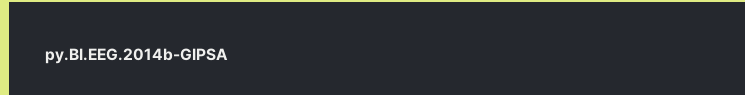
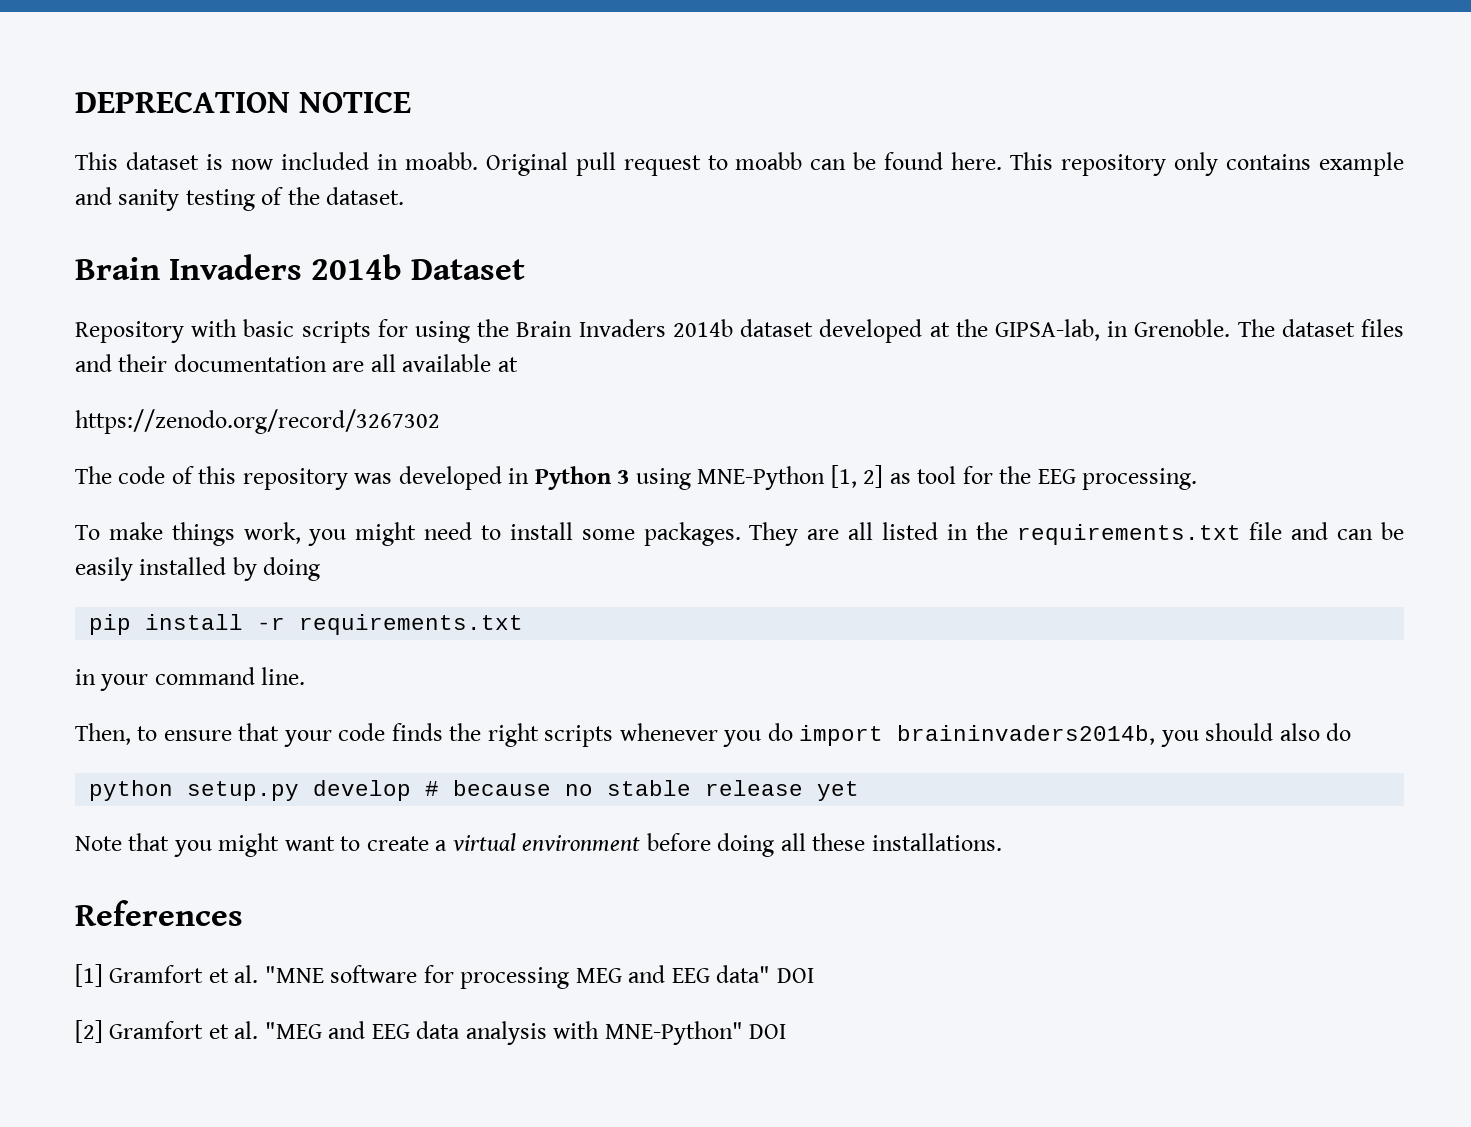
- py.BI.EEG.2014b-GIPSA
+ DEPRECATION NOTICE
+ This dataset is now included in moabb. Original pull request to moabb can be found here. This repository only contains example and sanity testing of the dataset.
+ Brain Invaders 2014b Dataset
+ Repository with basic scripts for using the Brain Invaders 2014b dataset developed at the GIPSA-lab, in Grenoble. The dataset files and their documentation are all available at
+ https://zenodo.org/record/3267302
+ The code of this repository was developed in Python 3 using MNE-Python [1, 2] as tool for the EEG processing.
+ To make things work, you might need to install some packages. They are all listed in the requirements.txt file and can be easily installed by doing
+ pip install -r requirements.txt
+ in your command line.
+ Then, to ensure that your code finds the right scripts whenever you do import braininvaders2014b, you should also do
+ python setup.py develop # because no stable release yet
+ Note that you might want to create a virtual environment before doing all these installations.
+ References
+ [1] Gramfort et al. "MNE software for processing MEG and EEG data" DOI
+ [2] Gramfort et al. "MEG and EEG data analysis with MNE-Python" DOI

